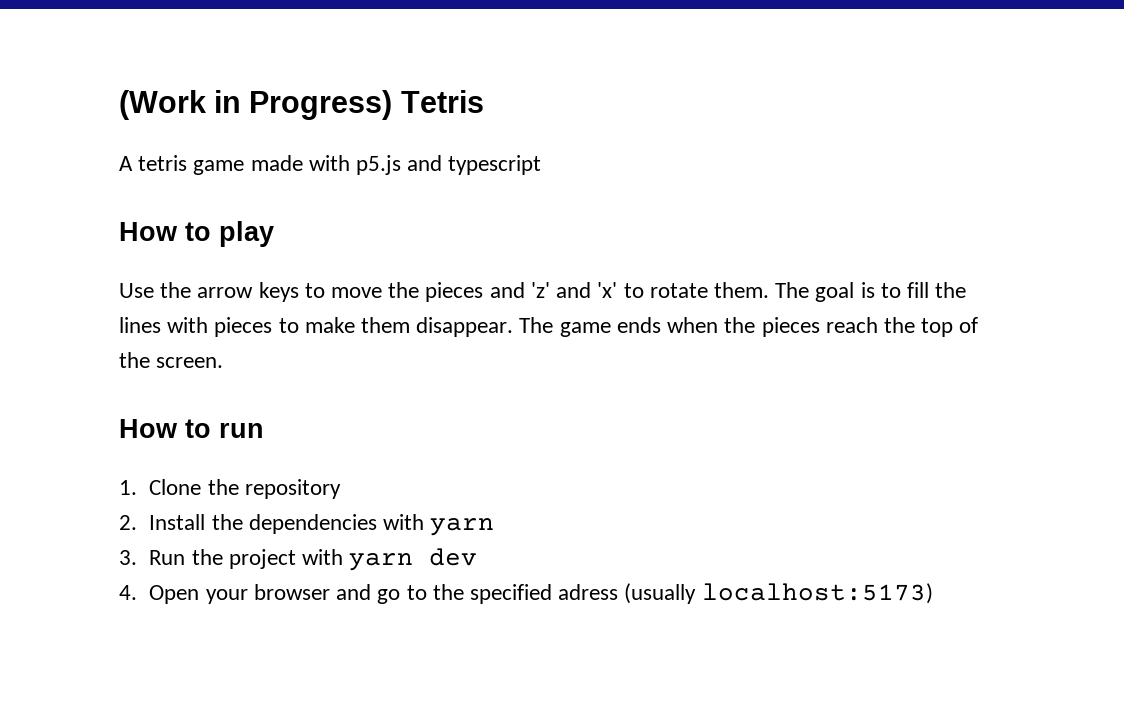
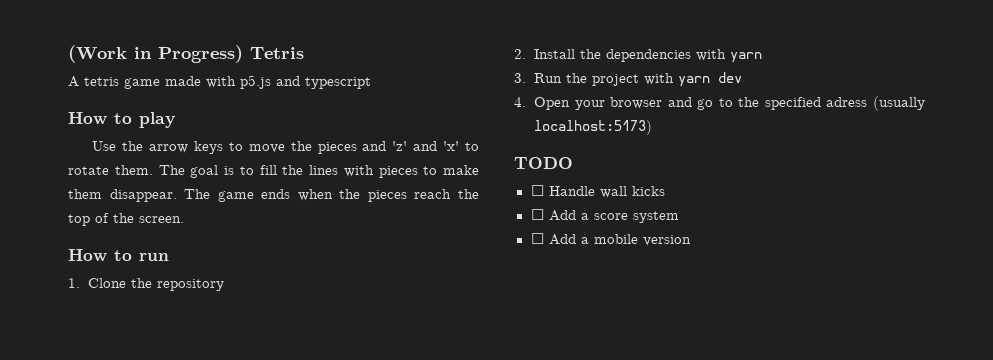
+ TODO
+ ☐ Handle wall kicks
+ ☐ Add a score system
+ ☐ Add a mobile version

